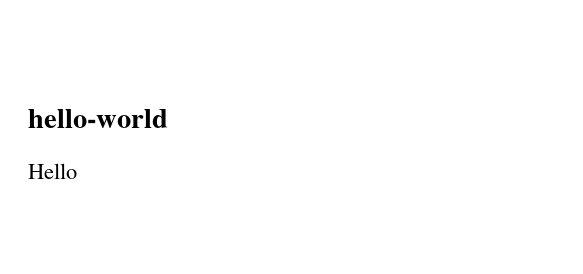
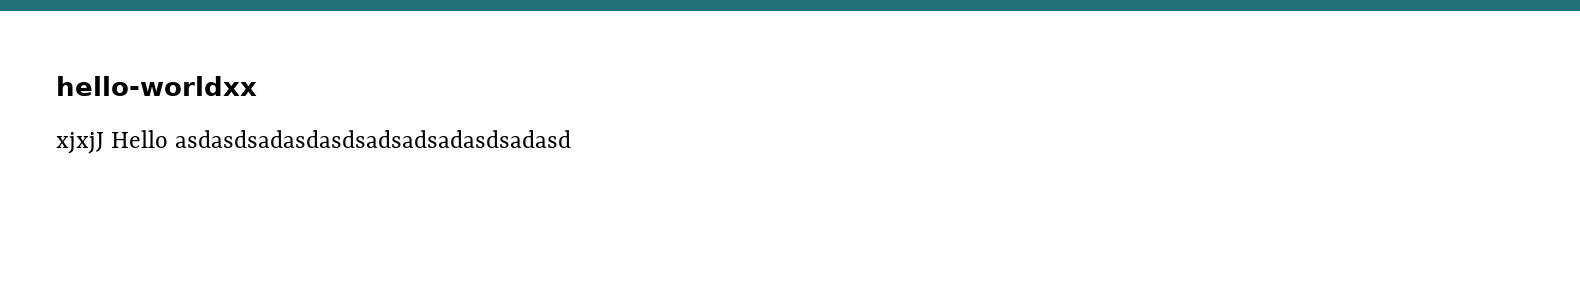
- hello-world
- Hello
+ hello-worldxx
+ xjxjJ Hello asdasdsadasdasdsadsadsadasdsadasd

